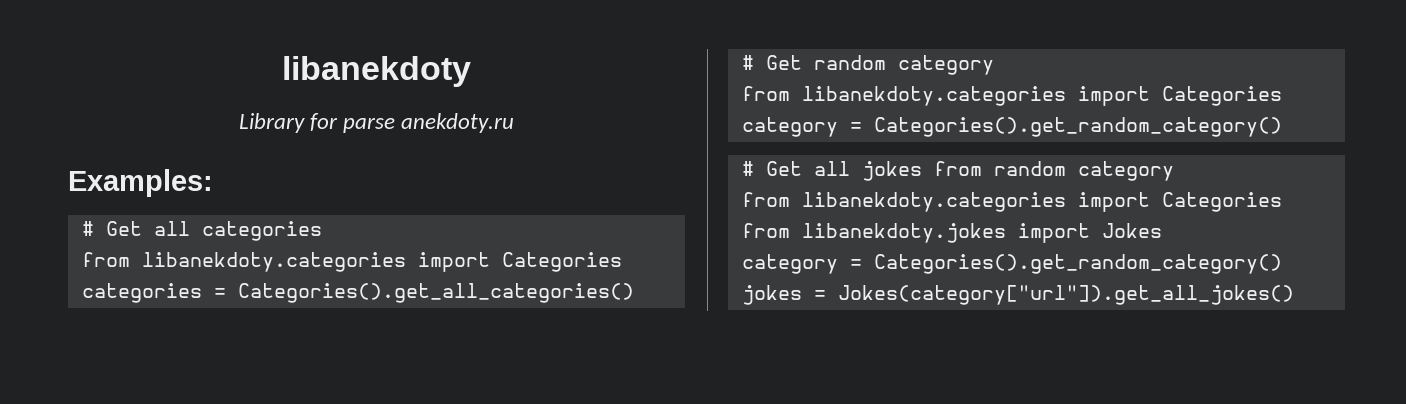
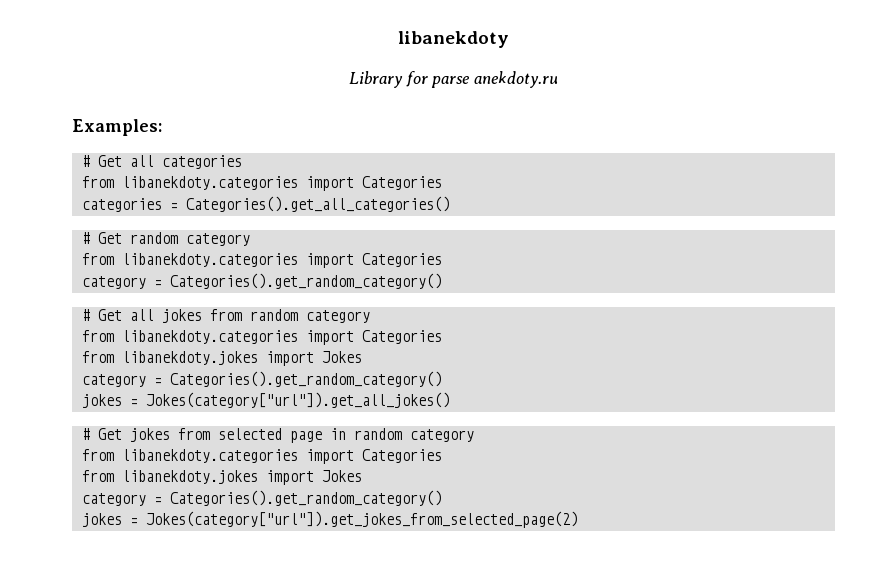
+ # Get jokes from selected page in random category
+ from libanekdoty.categories import Categories
+ from libanekdoty.jokes import Jokes
+ category = Categories().get_random_category()
+ jokes = Jokes(category["url"]).get_jokes_from_selected_page(2)

